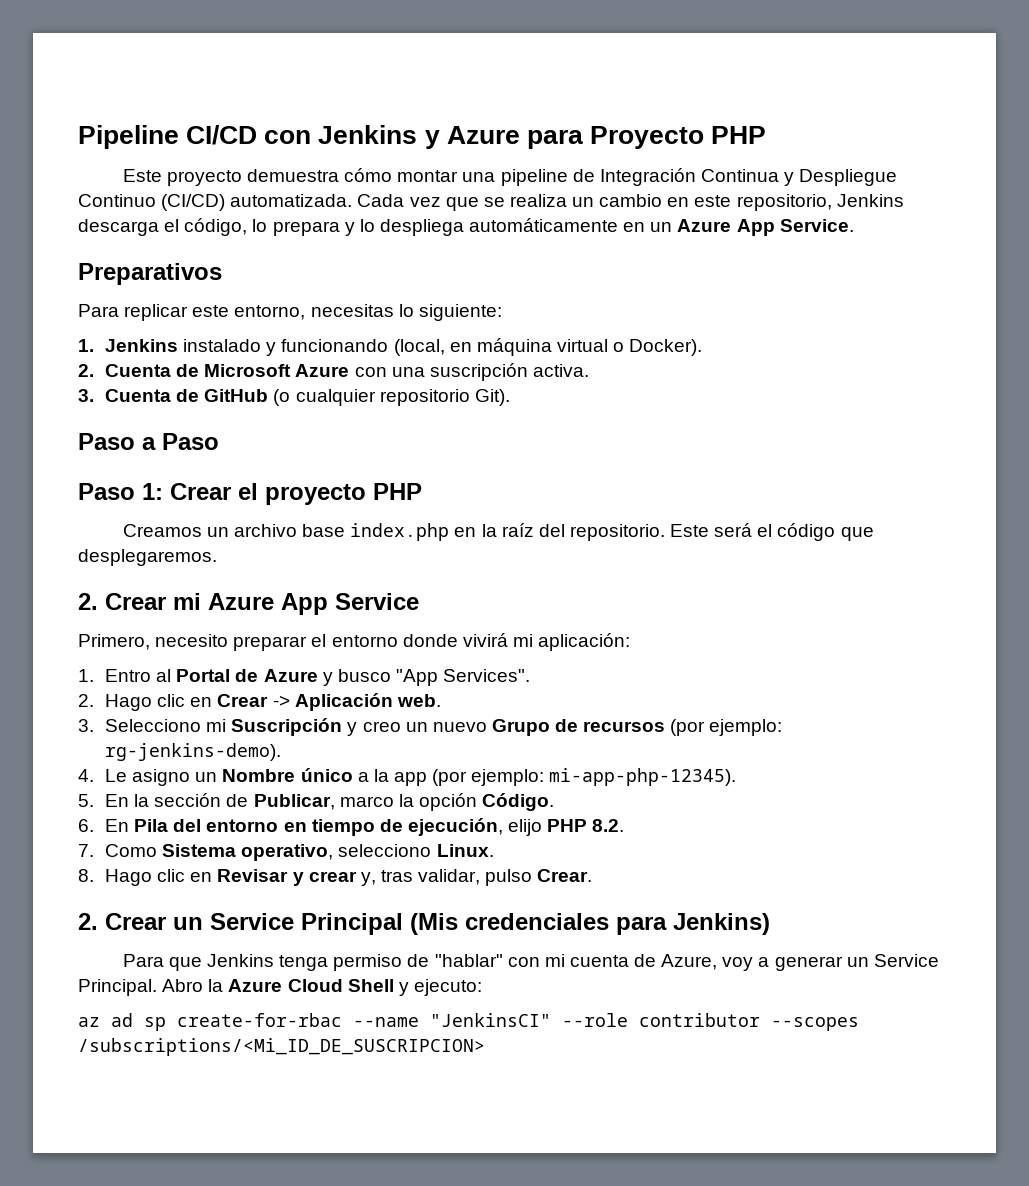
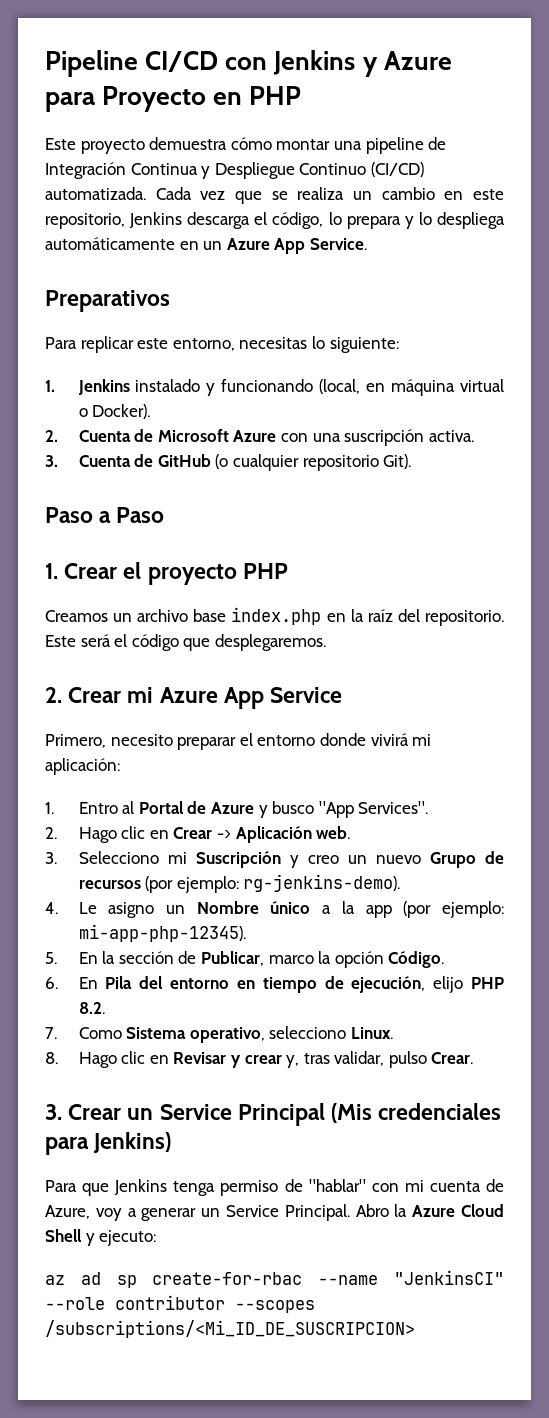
- Pipeline CI/CD con Jenkins y Azure para Proyecto PHP
+ Pipeline CI/CD con Jenkins y Azure para Proyecto en PHP
- Paso 1: Crear el proyecto PHP
+ 1. Crear el proyecto PHP
- 2. Crear un Service Principal (Mis credenciales para Jenkins)
+ 3. Crear un Service Principal (Mis credenciales para Jenkins)

